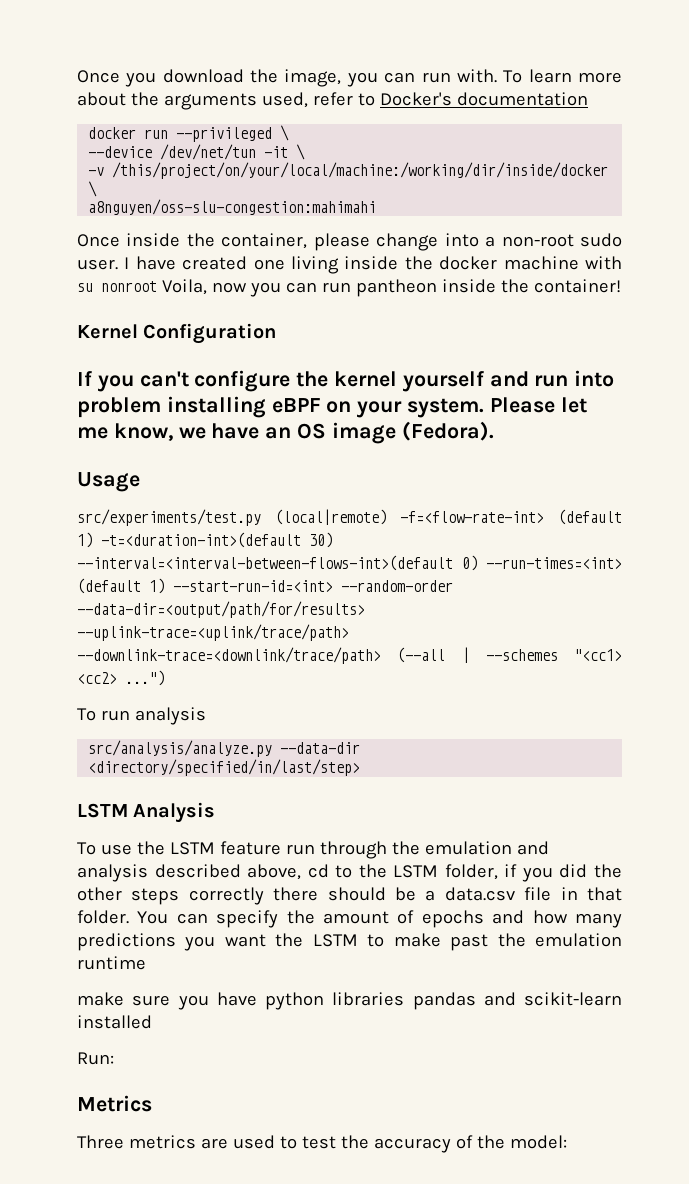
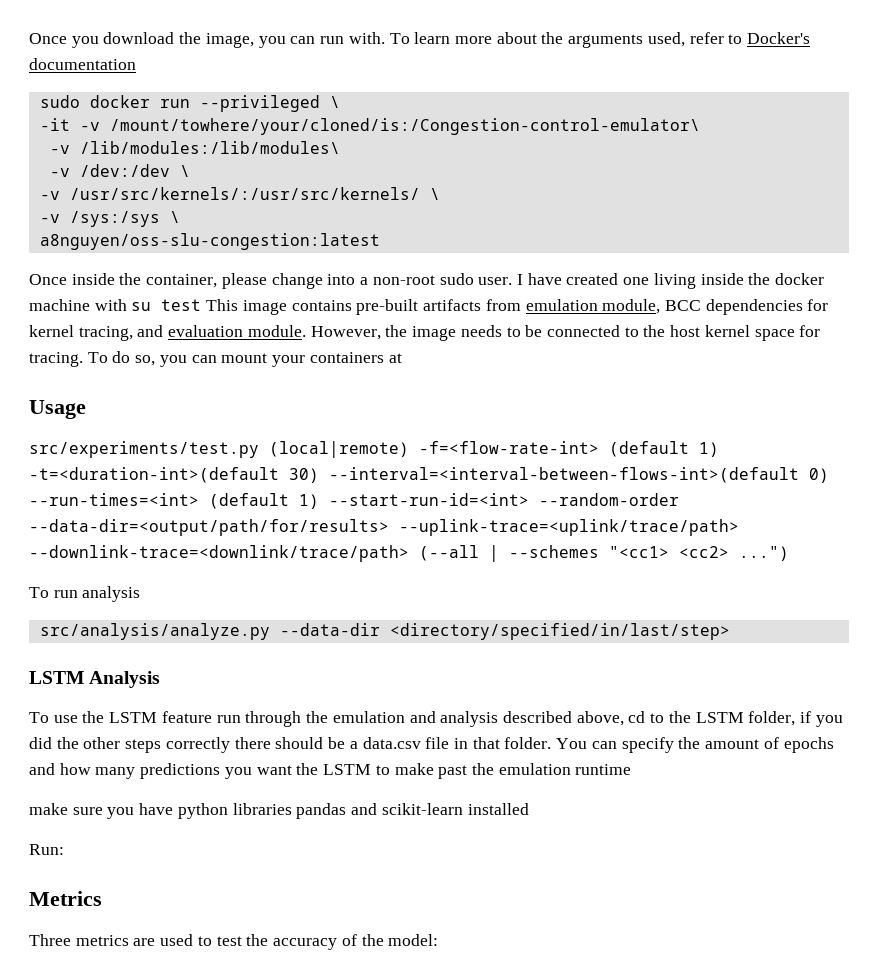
- docker run --privileged \
+ sudo docker run --privileged \
- --device /dev/net/tun -it \
- -v /this/project/on/your/local/machine:/working/dir/inside/docker \
- a8nguyen/oss-slu-congestion:mahimahi
+ -it -v /mount/towhere/your/cloned/is:/Congestion-control-emulator\
+ -v /lib/modules:/lib/modules\
+ -v /dev:/dev \
+ -v /usr/src/kernels/:/usr/src/kernels/ \
+ -v /sys:/sys \
+ a8nguyen/oss-slu-congestion:latest
- I have created one living inside the docker machine with su nonroot Voila, now you can run pantheon inside the container!
- Kernel Configuration
- If you can't configure the kernel yourself and run into problem installing eBPF on your system. Please let me know, we have an OS image (Fedora).
+ I have created one living inside the docker machine with su test This image contains pre-built artifacts from emulation module, BCC dependencies for kernel tracing, and evaluation module. However, the image needs to be connected to the host kernel space for tracing. To do so, you can mount your containers at

